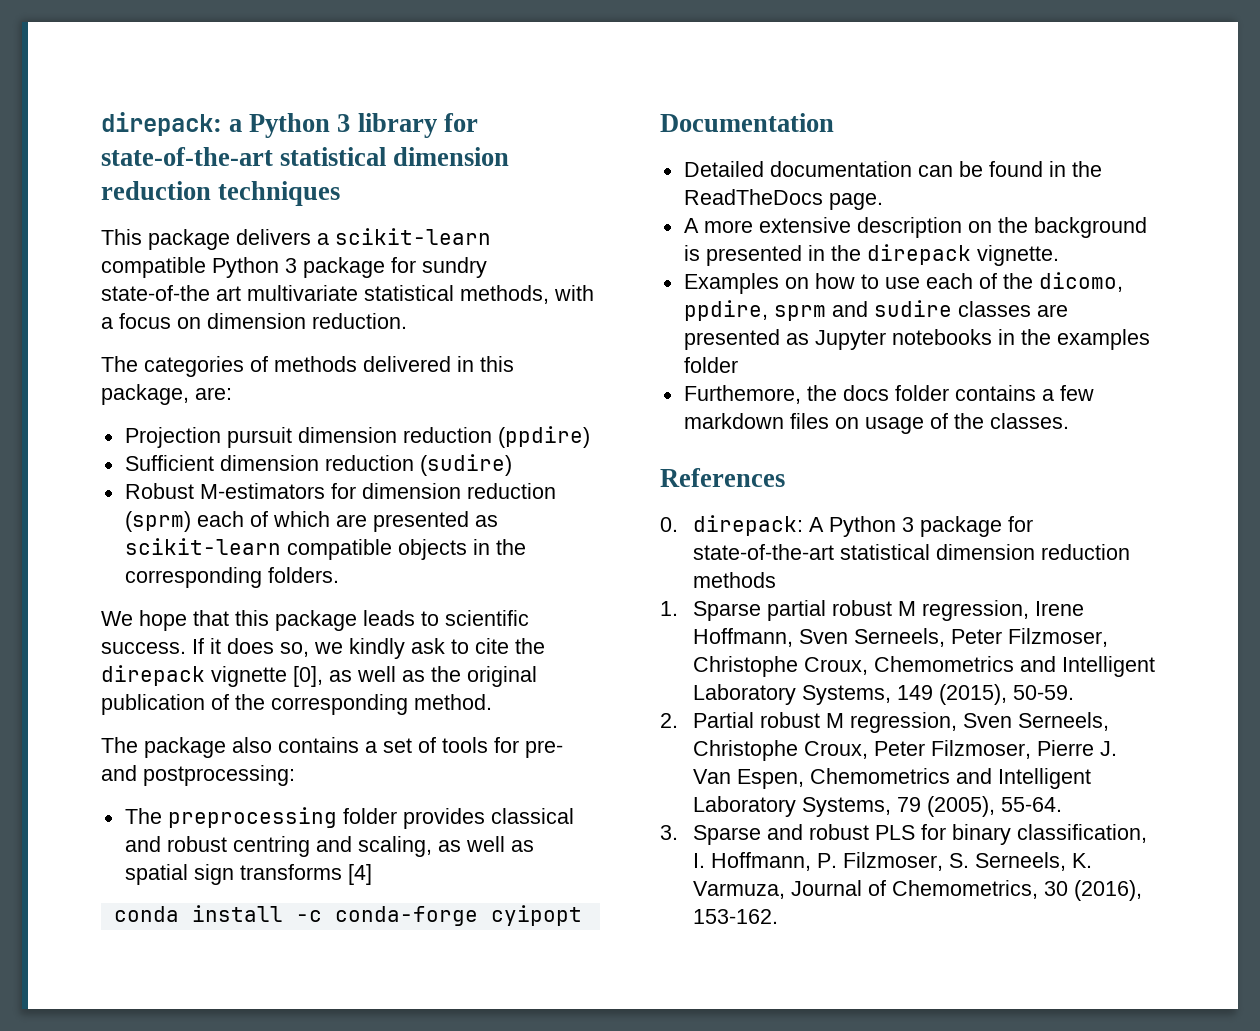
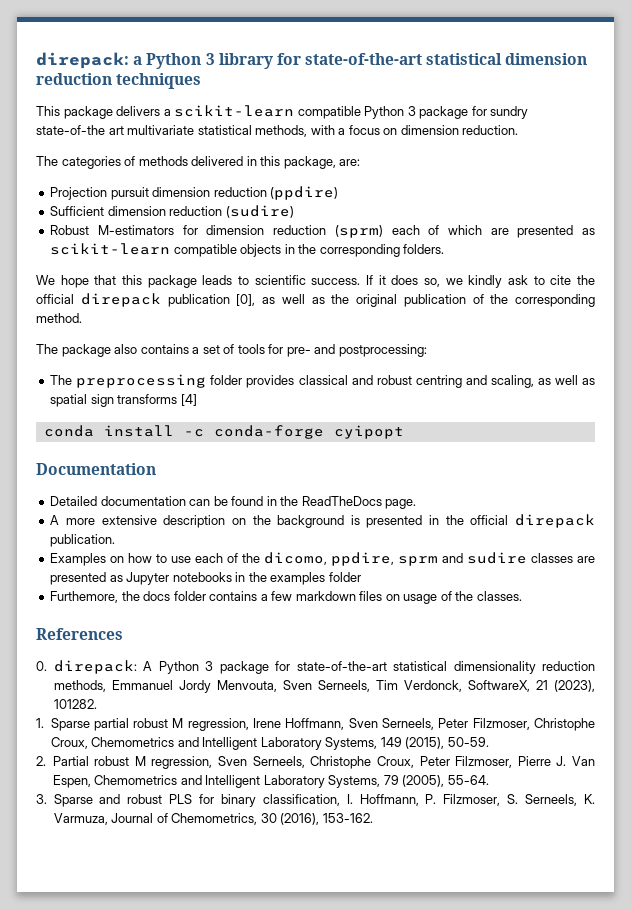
- If it does so, we kindly ask to cite the direpack vignette [0], as well as the original publication of the corresponding method.
+ If it does so, we kindly ask to cite the official direpack publication [0], as well as the original publication of the corresponding method.
- A more extensive description on the background is presented in the direpack vignette.
+ A more extensive description on the background is presented in the official direpack publication.
- 0. direpack: A Python 3 package for state-of-the-art statistical dimension reduction methods
+ 0. direpack: A Python 3 package for state-of-the-art statistical dimensionality reduction methods, Emmanuel Jordy Menvouta, Sven Serneels, Tim Verdonck, SoftwareX, 21 (2023), 101282.

